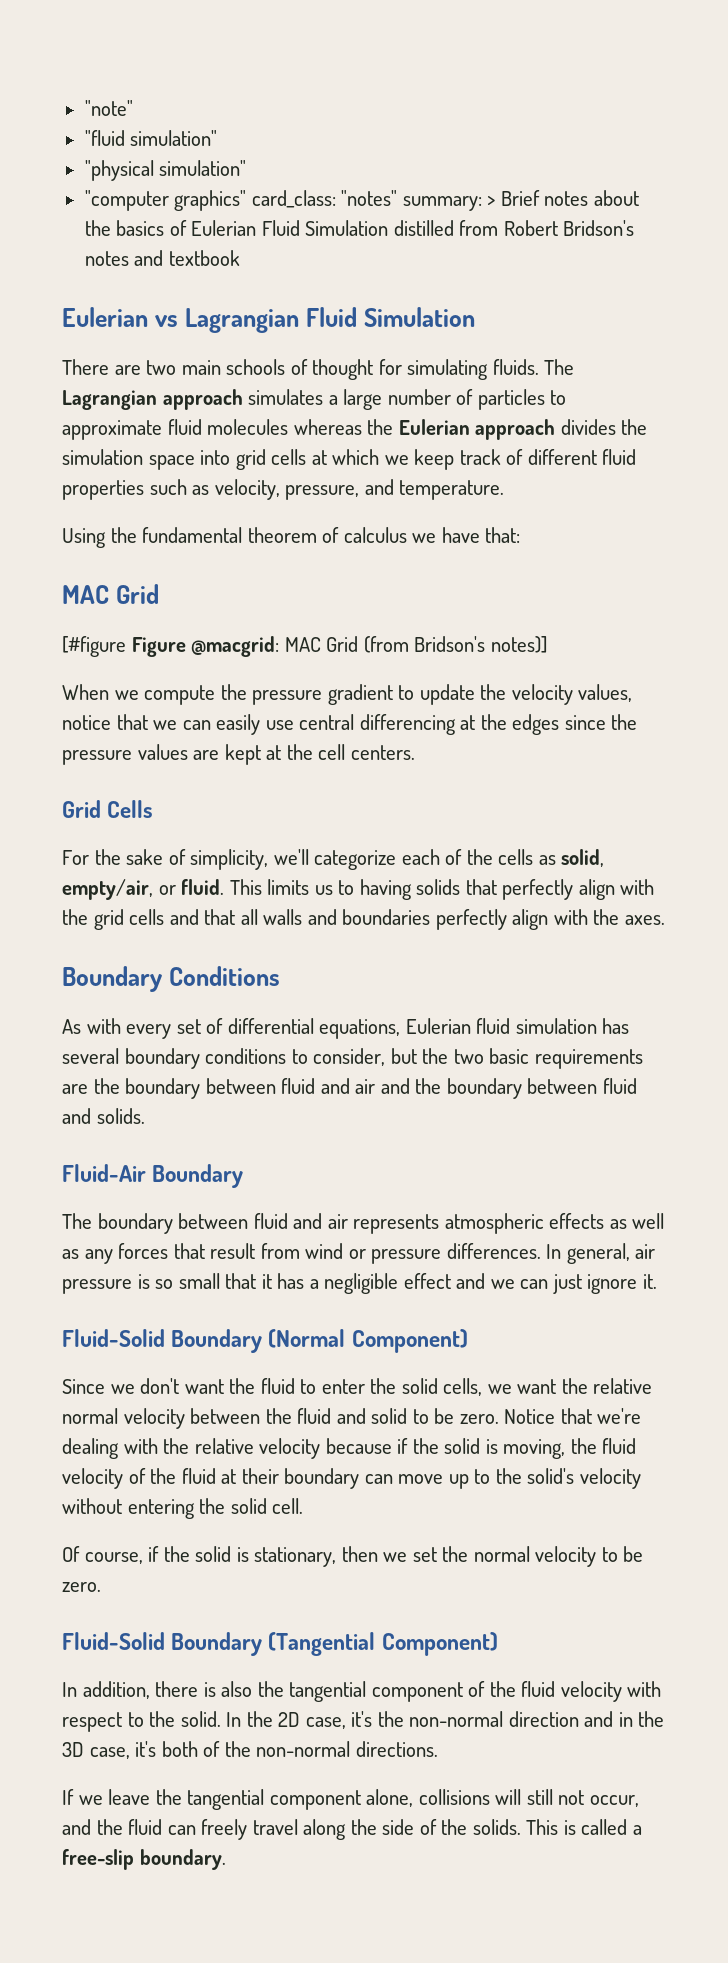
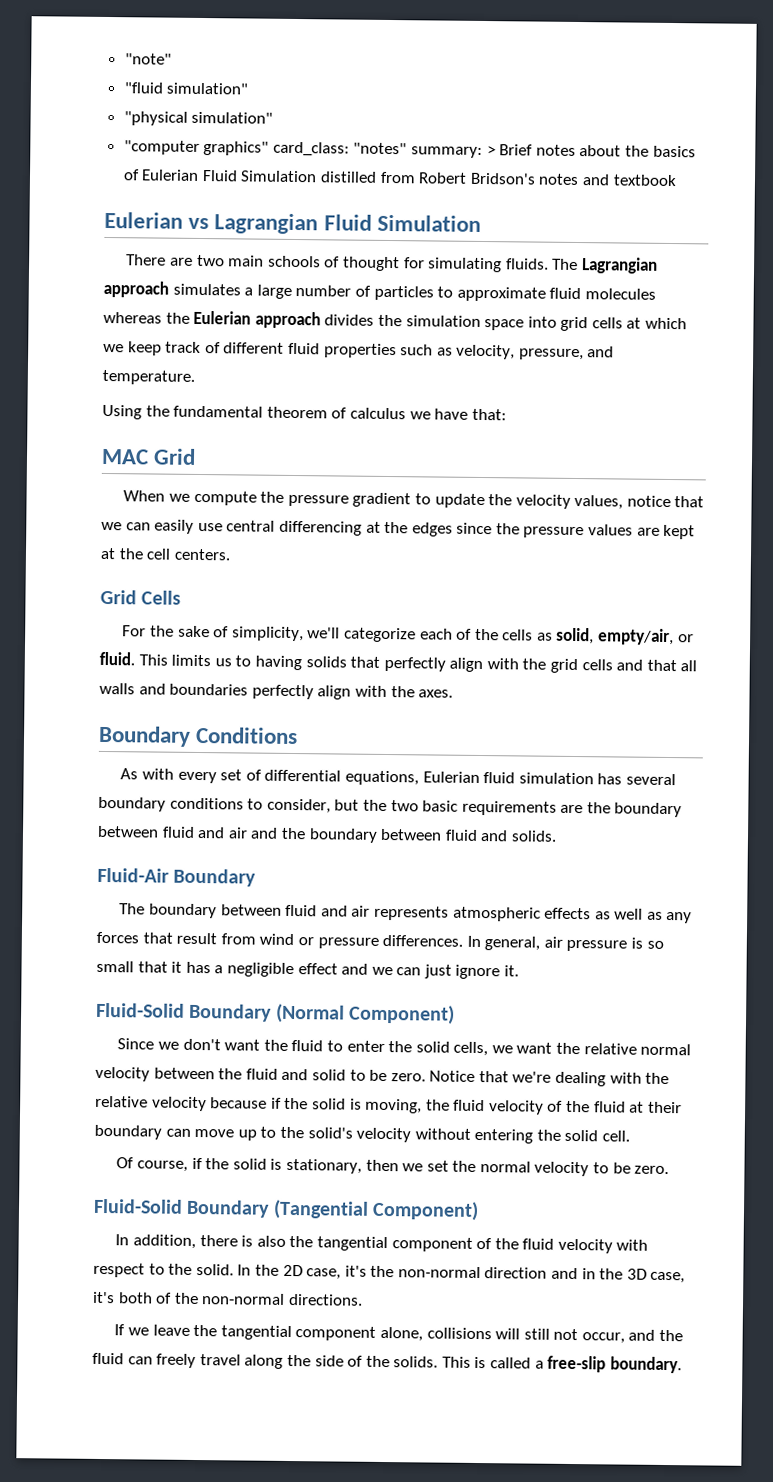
- [#figure Figure @macgrid: MAC Grid (from Bridson's notes)]

